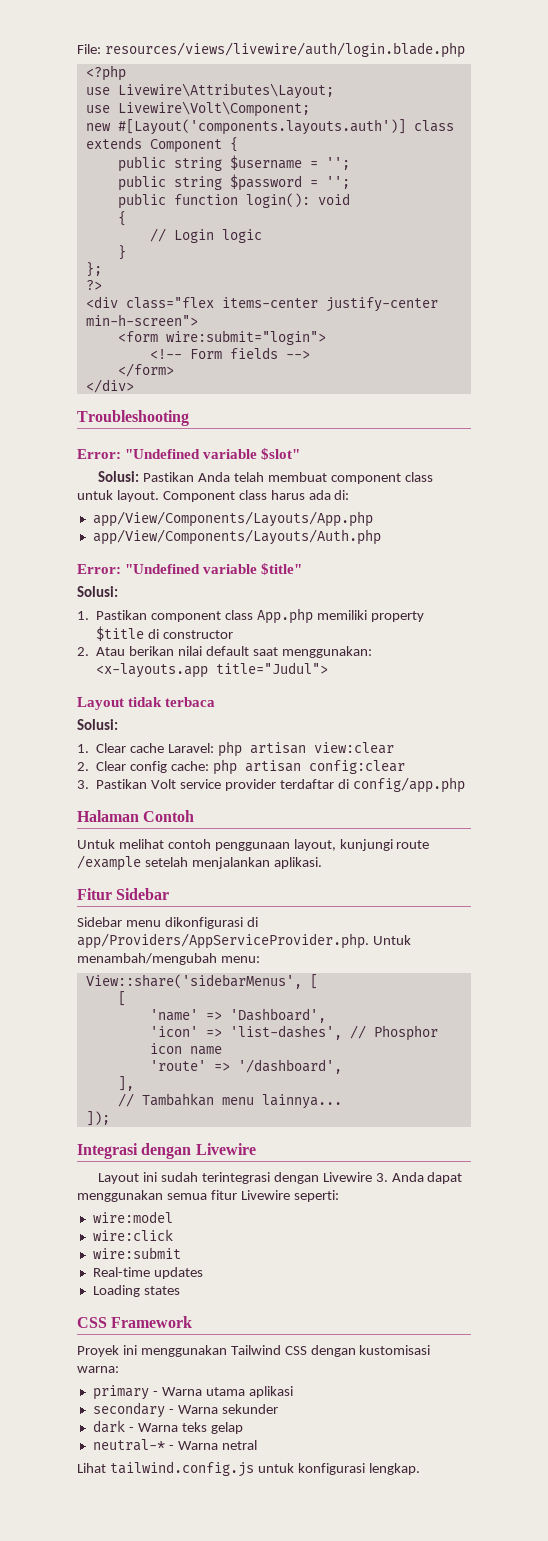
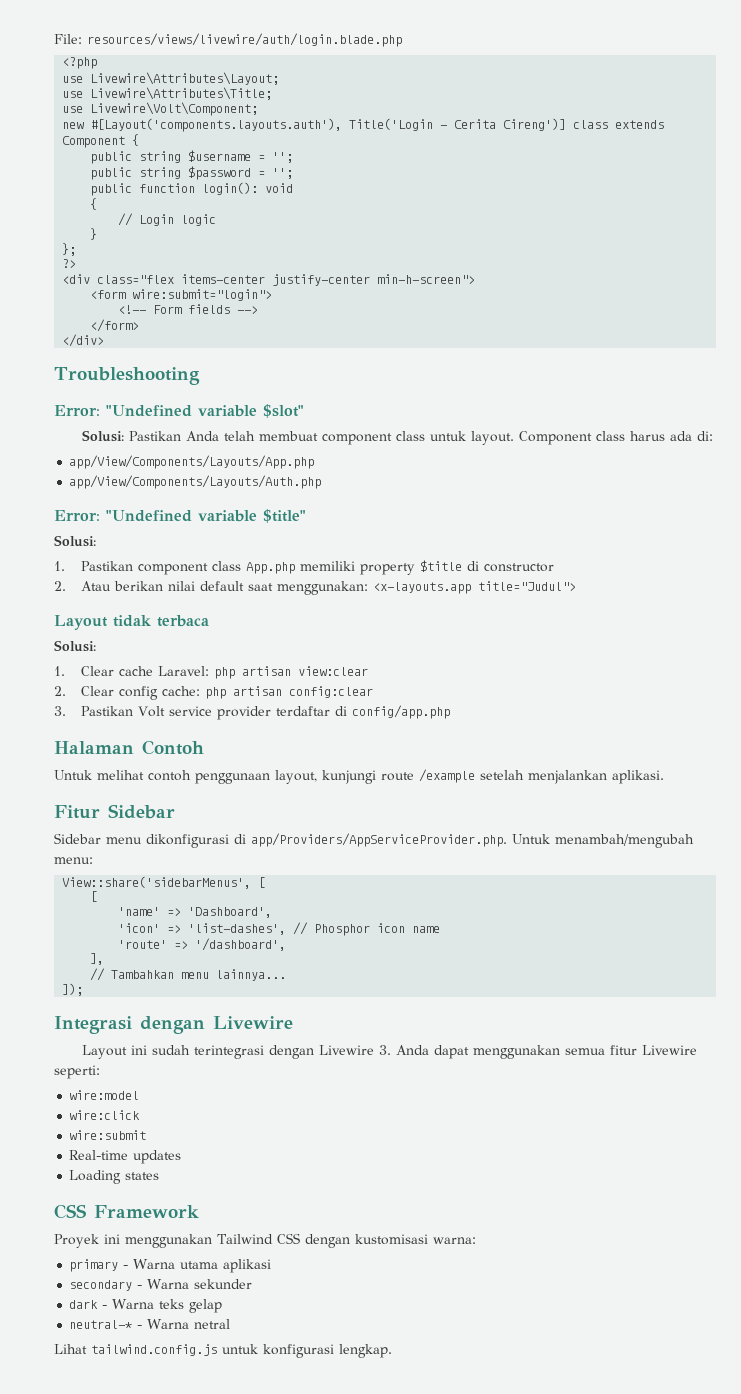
+ use Livewire\Attributes\Title;
- new #[Layout('components.layouts.auth')] class extends Component {
+ new #[Layout('components.layouts.auth'), Title('Login - Cerita Cireng')] class extends Component {

